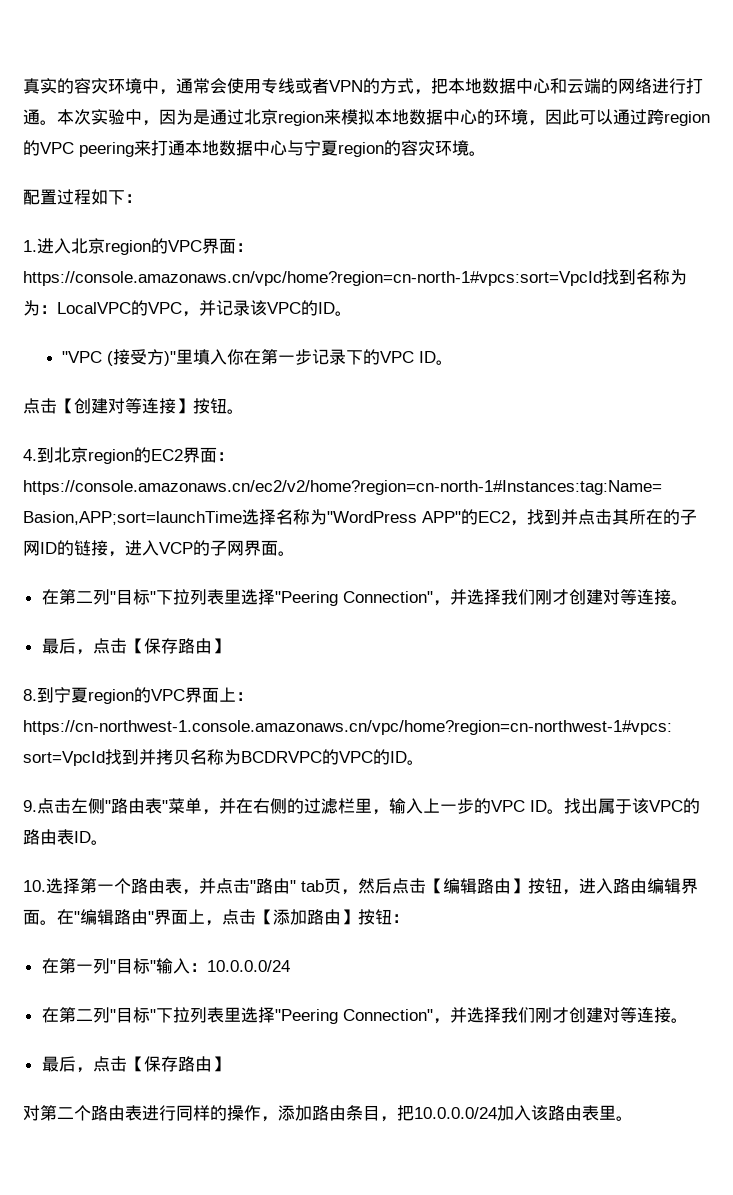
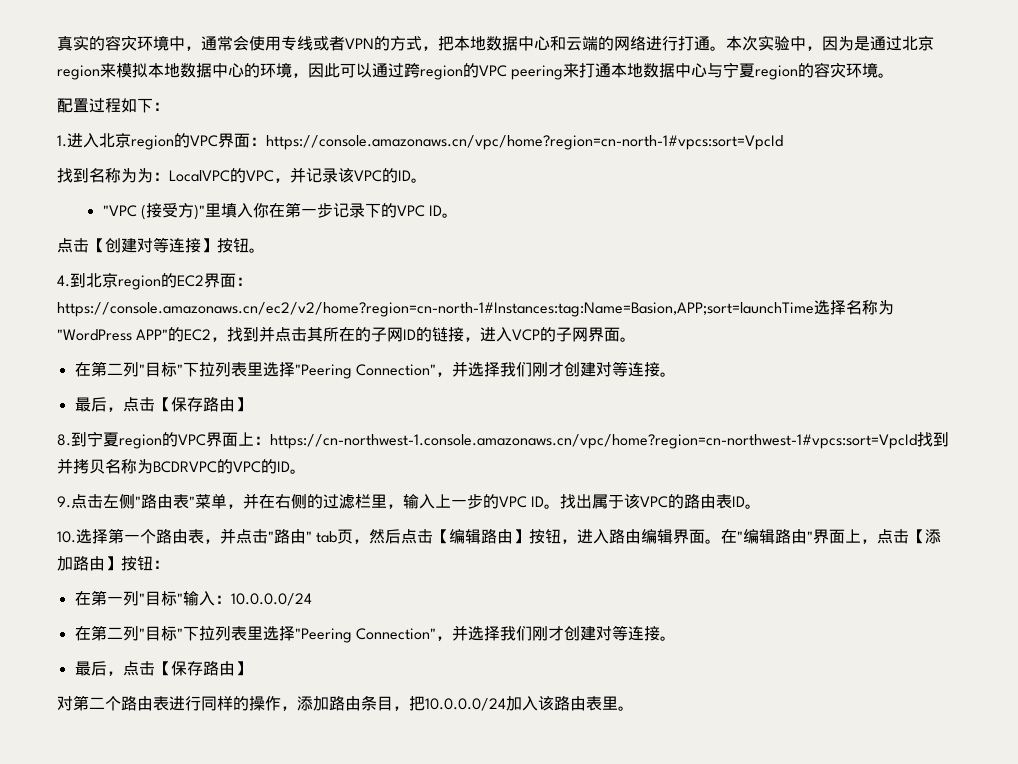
- 1.进入北京region的VPC界面：https://console.amazonaws.cn/vpc/home?region=cn-north-1#vpcs:sort=VpcId找到名称为为：LocalVPC的VPC，并记录该VPC的ID。
+ 1.进入北京region的VPC界面：https://console.amazonaws.cn/vpc/home?region=cn-north-1#vpcs:sort=VpcId
+ 找到名称为为：LocalVPC的VPC，并记录该VPC的ID。

